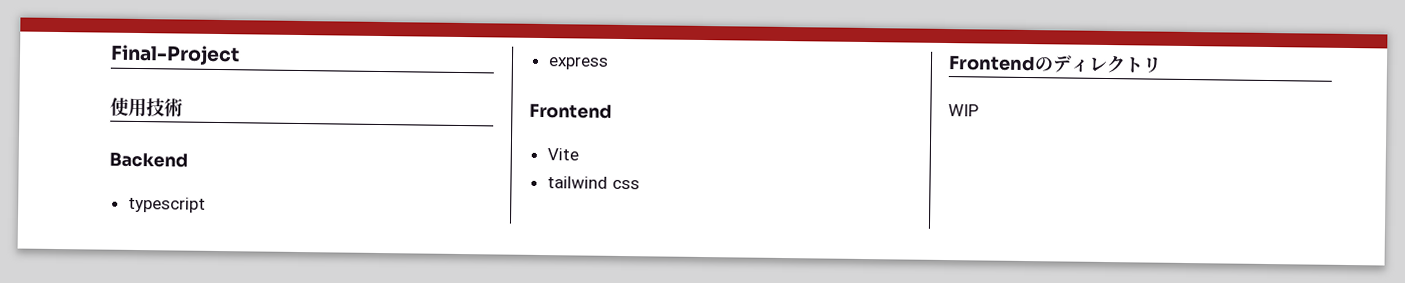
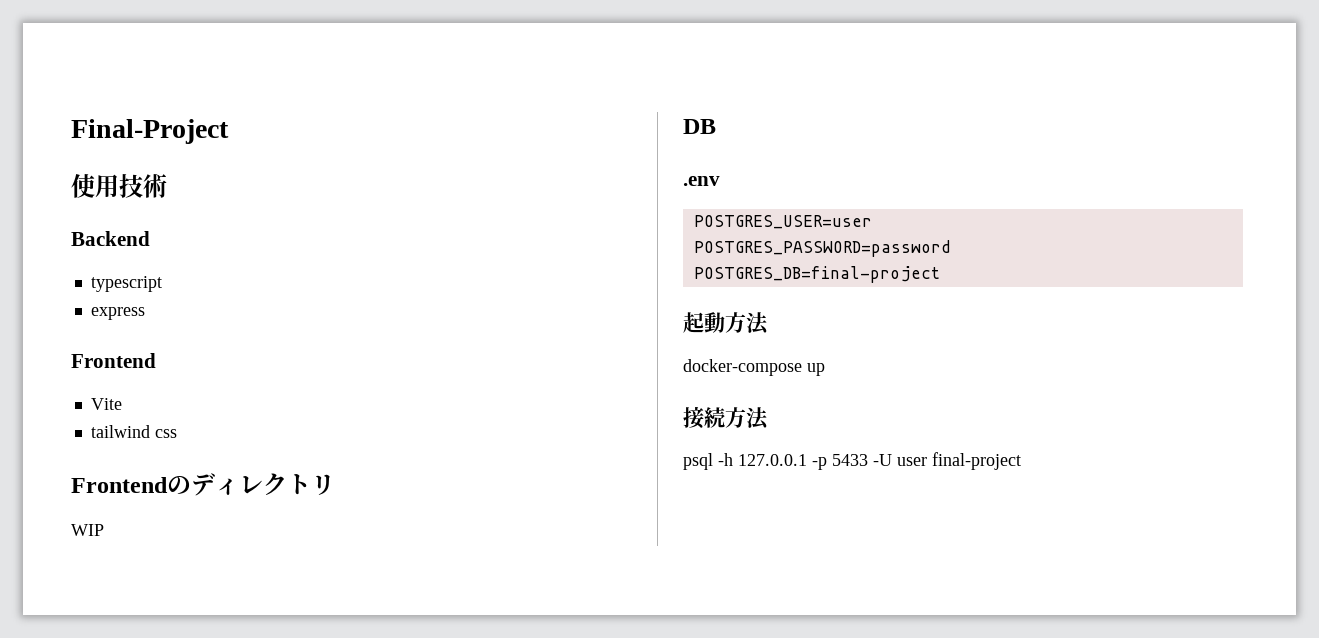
+ DB
+ .env
+ POSTGRES_USER=user
+ POSTGRES_PASSWORD=password
+ POSTGRES_DB=final-project
+ 起動方法
+ docker-compose up
+ 接続方法
+ psql -h 127.0.0.1 -p 5433 -U user final-project

